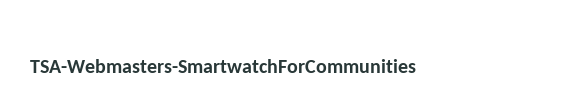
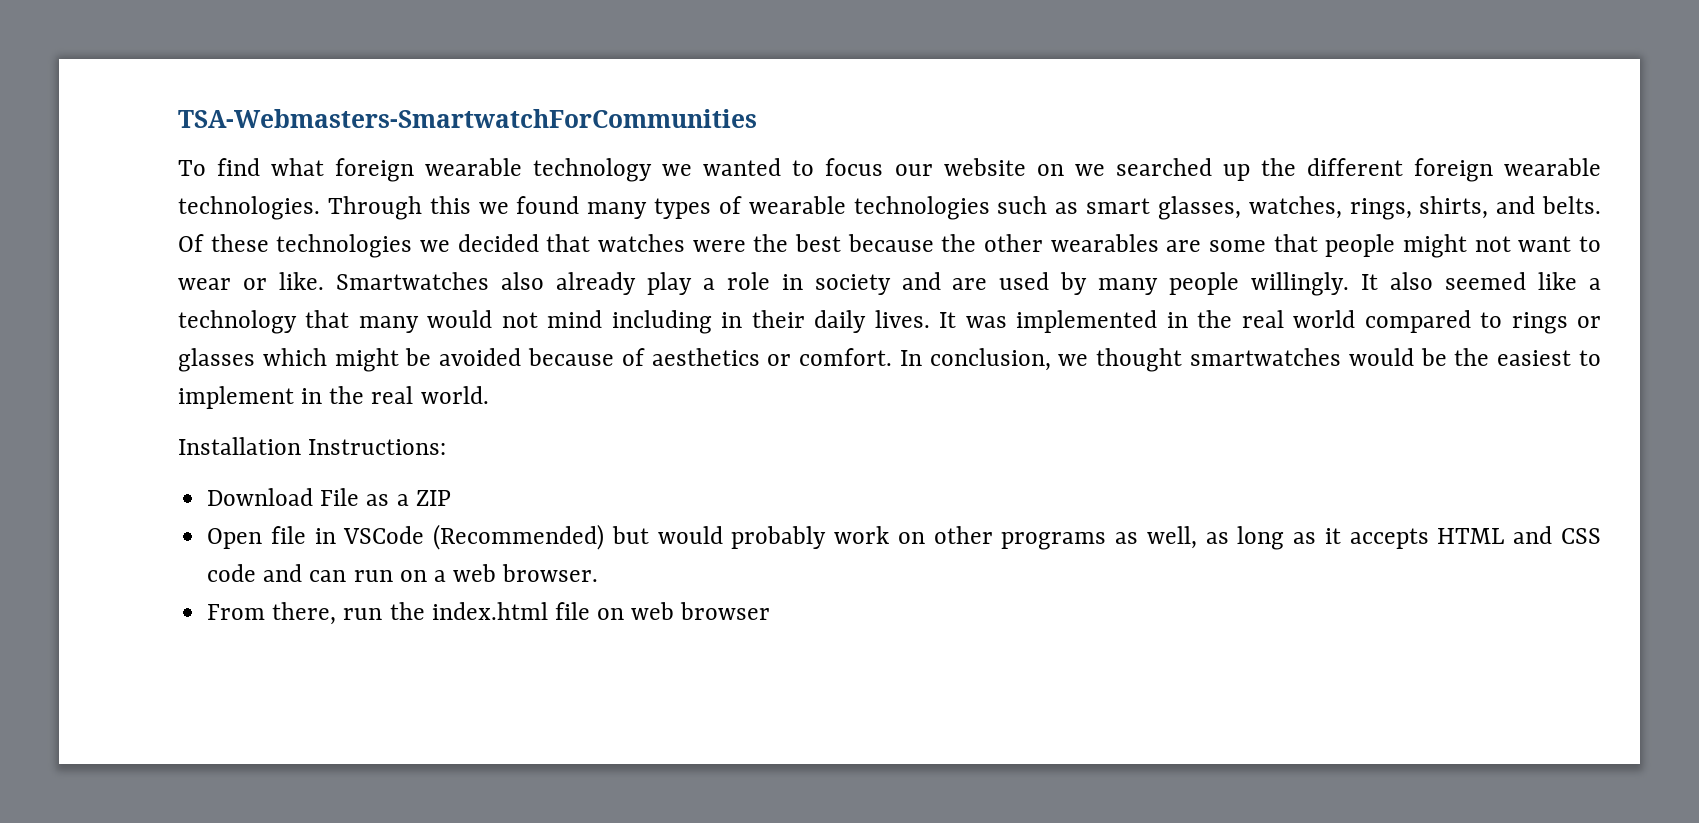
+ To find what foreign wearable technology we wanted to focus our website on we searched up the different foreign wearable technologies. Through this we found many types of wearable technologies such as smart glasses, watches, rings, shirts, and belts. Of these technologies we decided that watches were the best because the other wearables are some that people might not want to wear or like. Smartwatches also already play a role in society and are used by many people willingly. It also seemed like a technology that many would not mind including in their daily lives. It was implemented in the real world compared to rings or glasses which might be avoided because of aesthetics or comfort. In conclusion, we thought smartwatches would be the easiest to implement in the real world.
+ Installation Instructions:
+ Download File as a ZIP
+ Open file in VSCode (Recommended) but would probably work on other programs as well, as long as it accepts HTML and CSS code and can run on a web browser.
+ From there, run the index.html file on web browser

